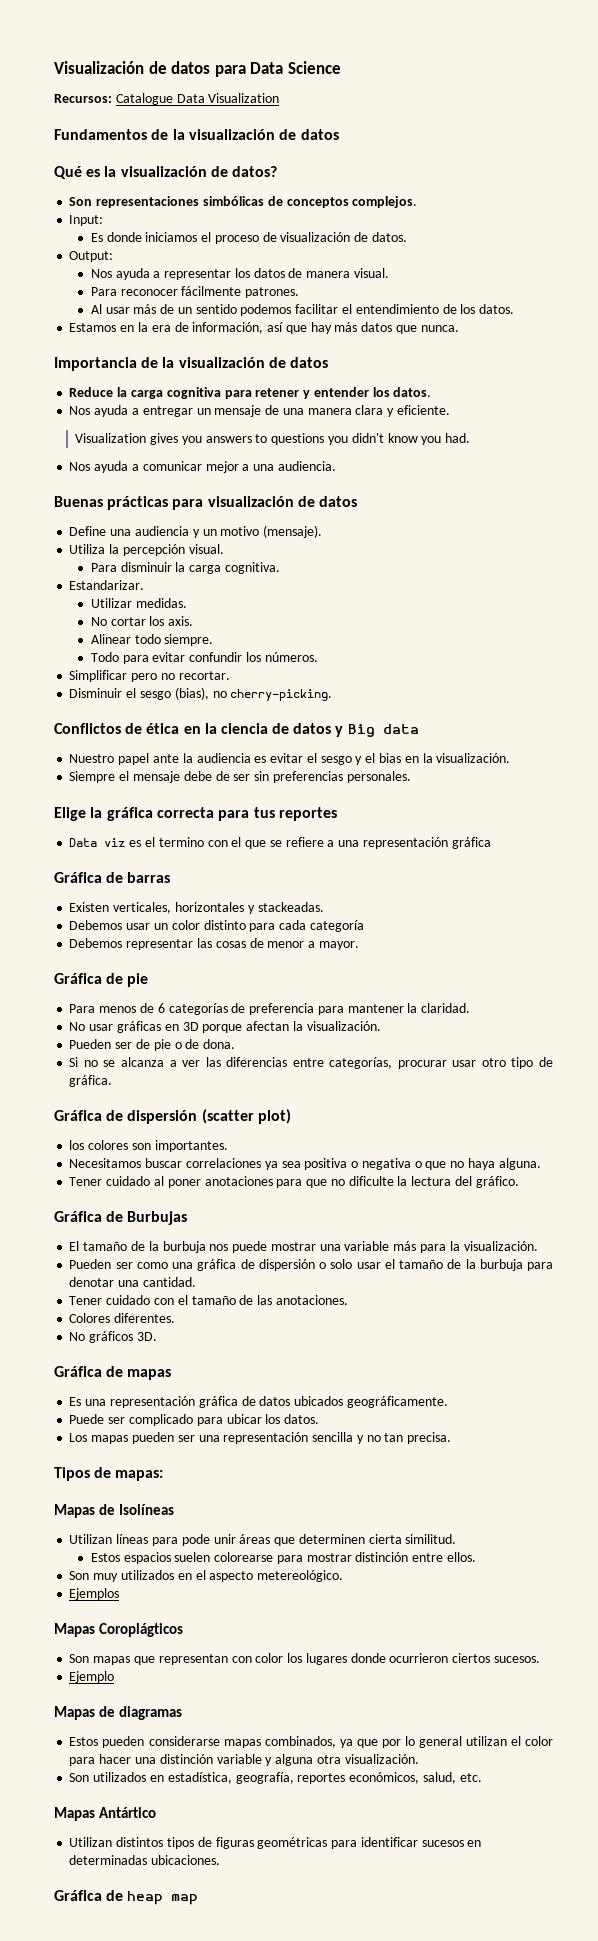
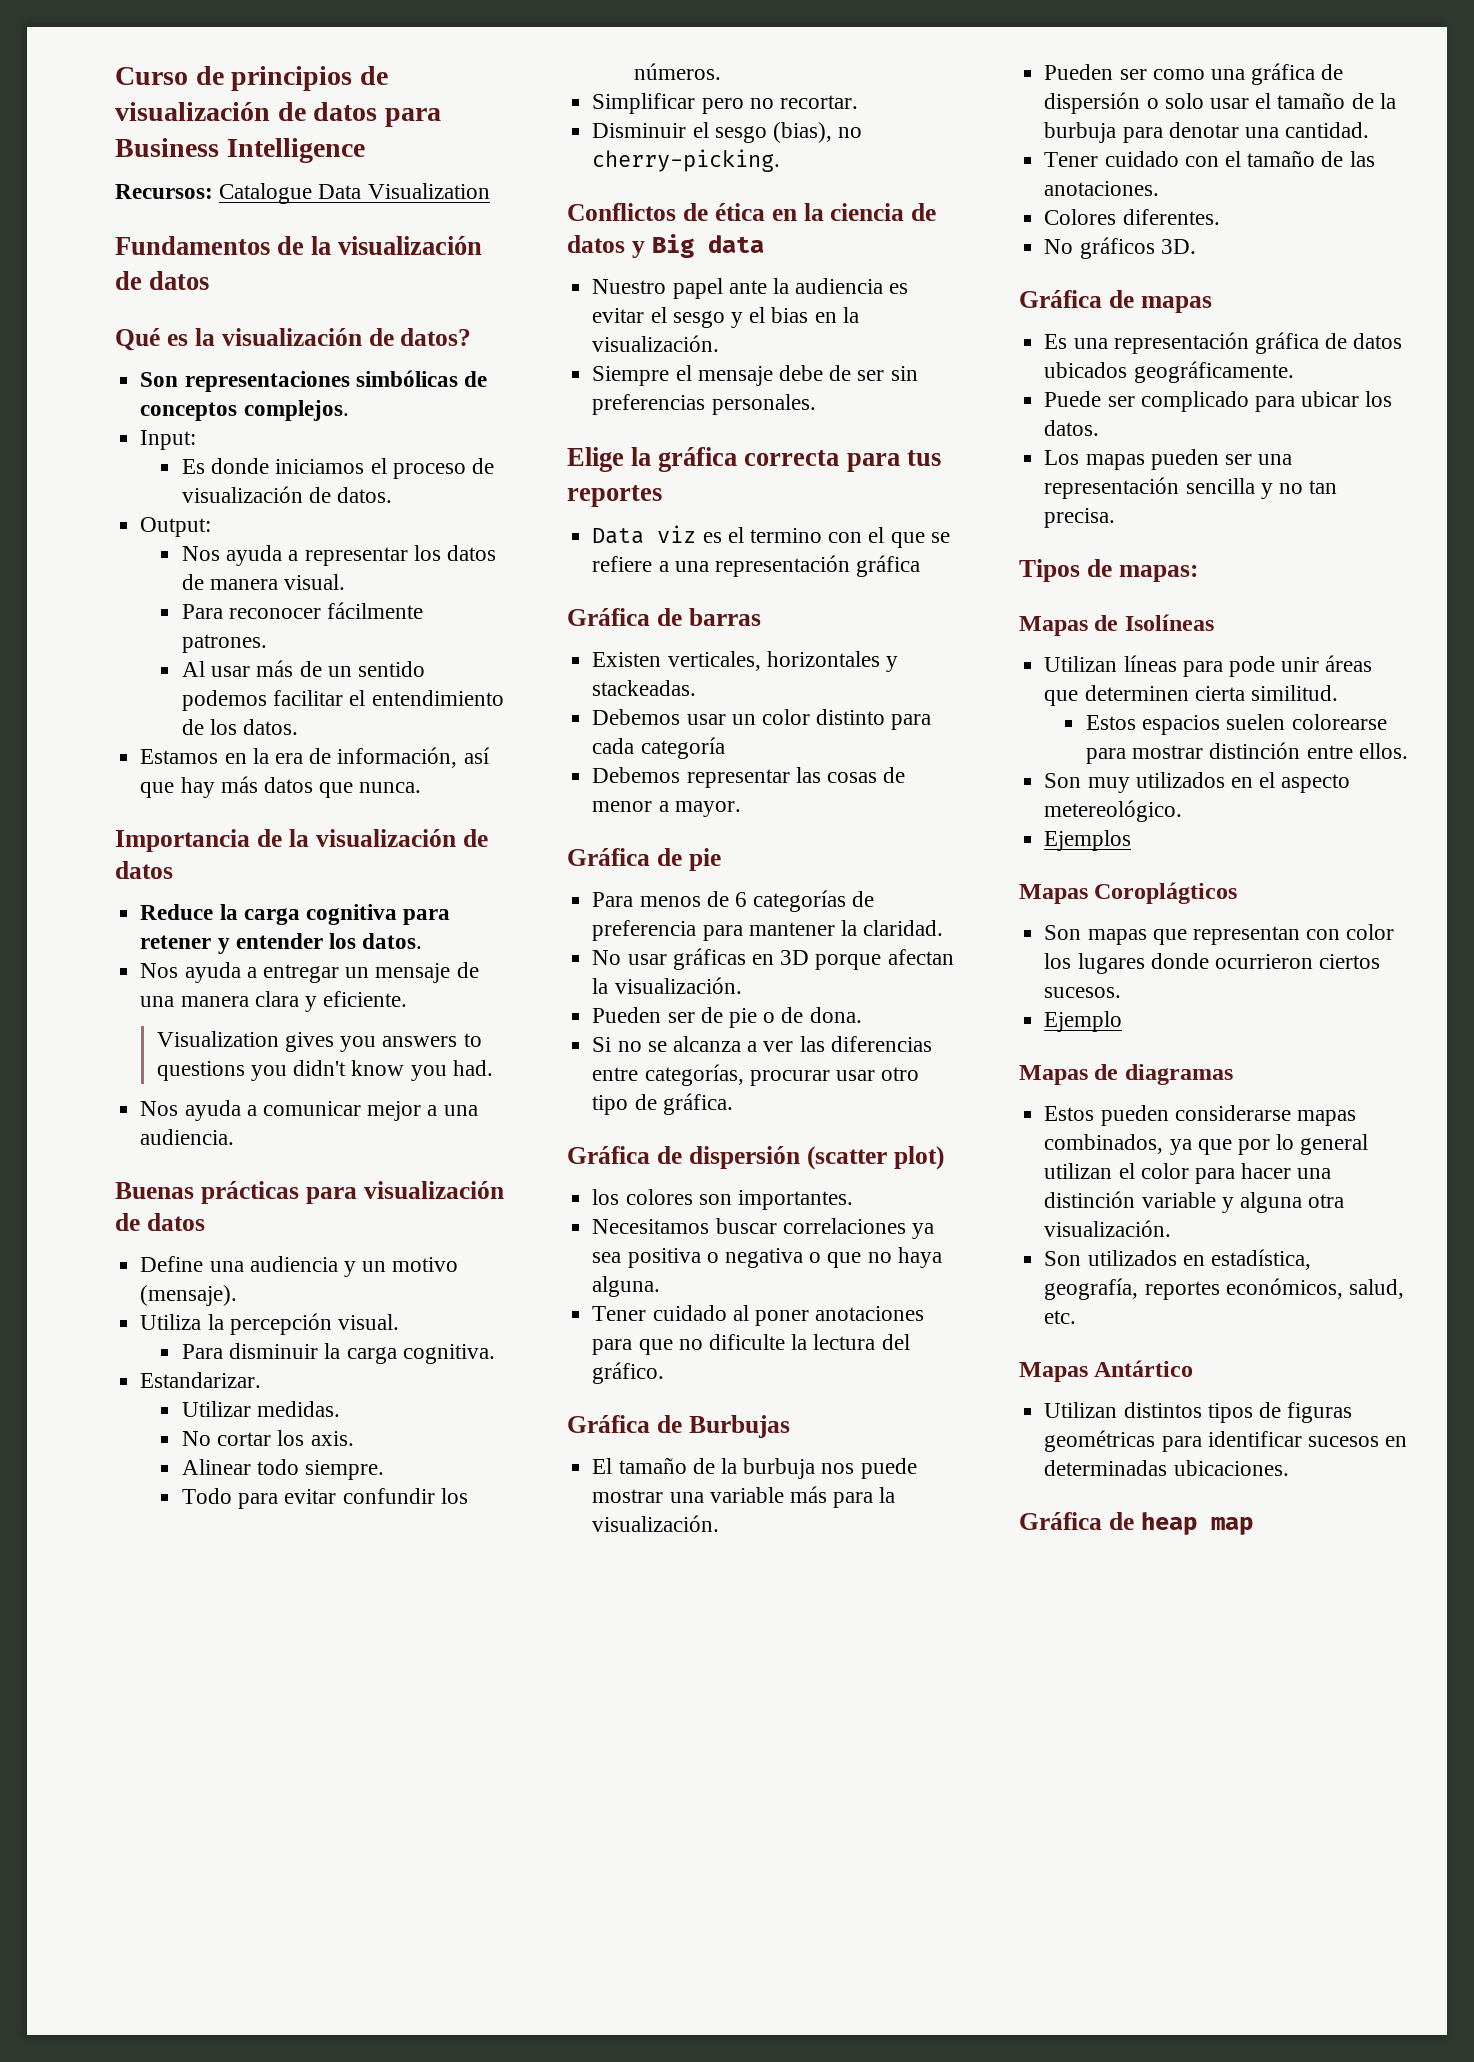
- Visualización de datos para Data Science
+ Curso de principios de visualización de datos para Business Intelligence

